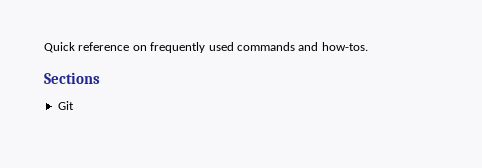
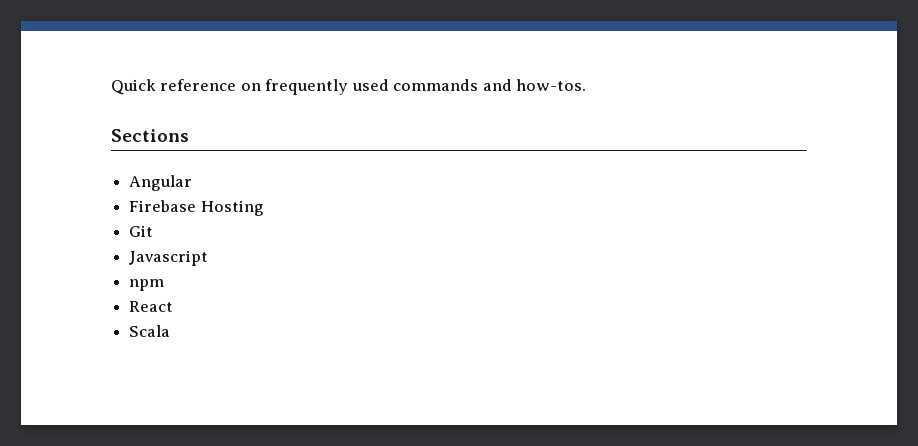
+ Angular
+ Firebase Hosting
  Git
+ Javascript
+ npm
+ React
+ Scala

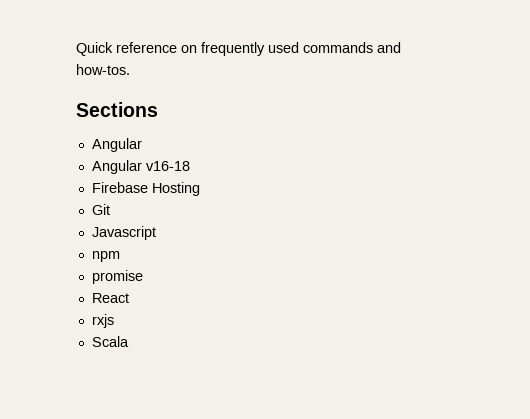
+ Angular v16-18
+ promise
+ rxjs

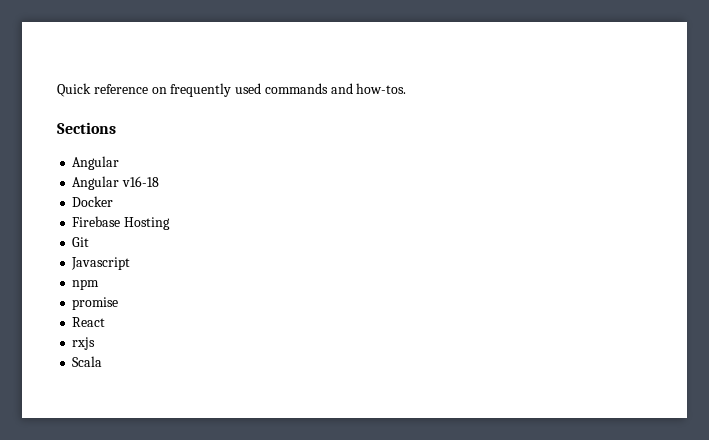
+ Docker

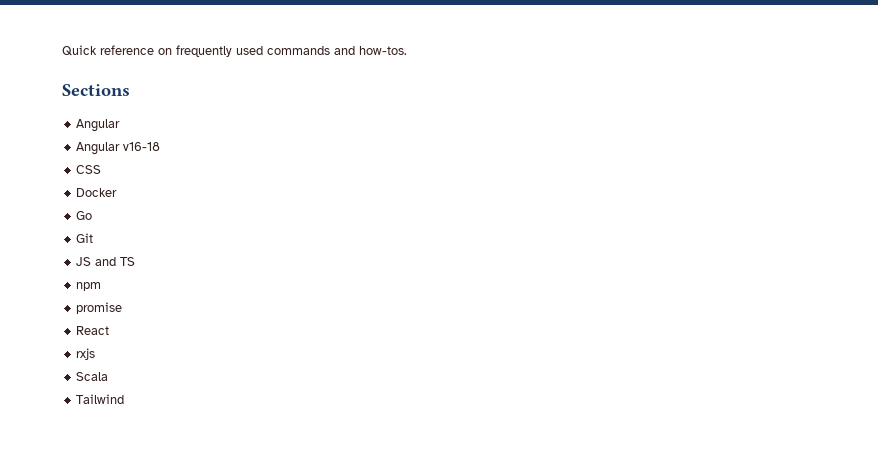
+ CSS
- Firebase Hosting
+ Go
- Javascript
+ JS and TS
+ Tailwind

